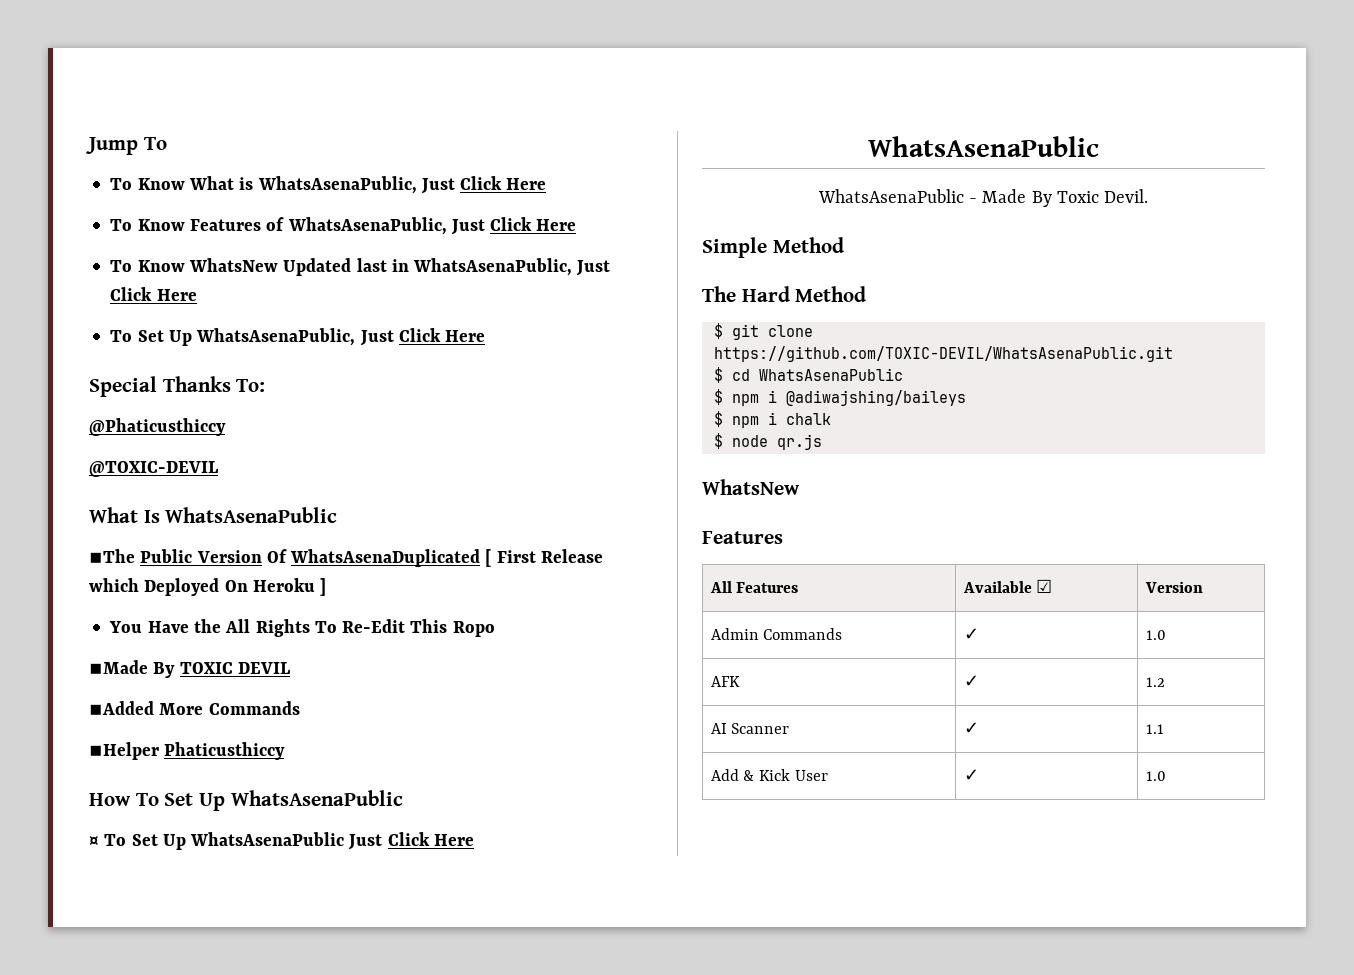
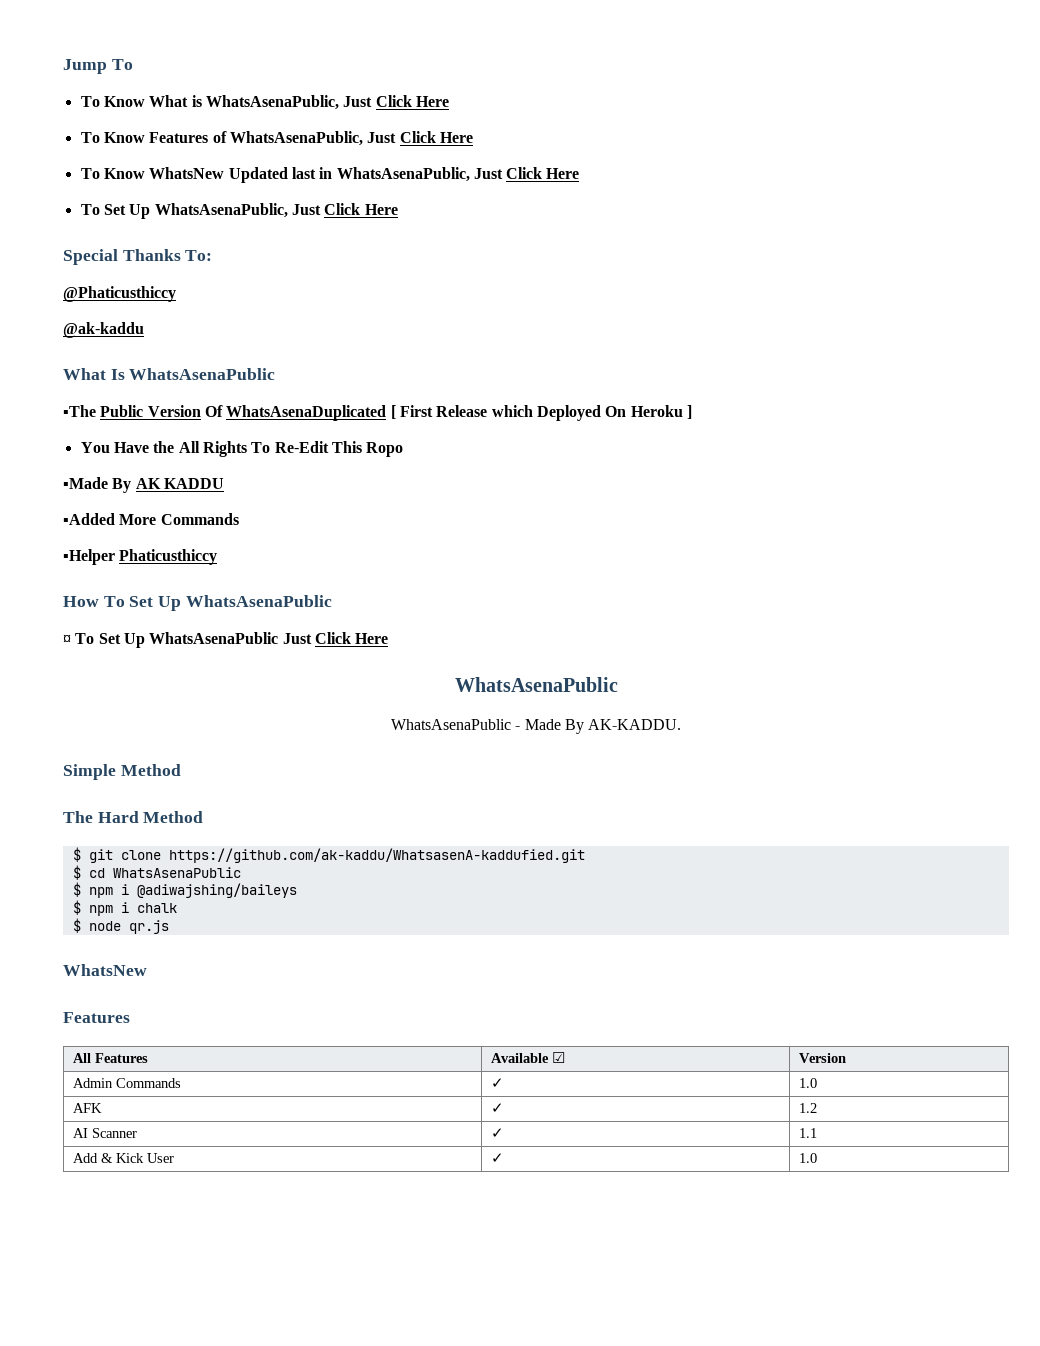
- @TOXIC-DEVIL
+ @ak-kaddu
- ▪Made By TOXIC DEVIL
+ ▪Made By AK KADDU
- WhatsAsenaPublic - Made By Toxic Devil.
+ WhatsAsenaPublic - Made By AK-KADDU.
- $ git clone https://github.com/TOXIC-DEVIL/WhatsAsenaPublic.git
+ $ git clone https://github.com/ak-kaddu/WhatsasenA-kaddufied.git

